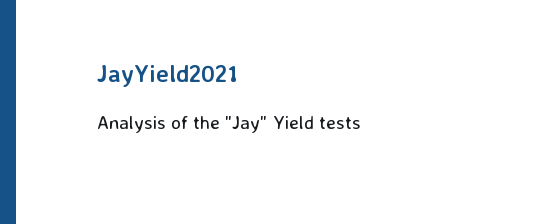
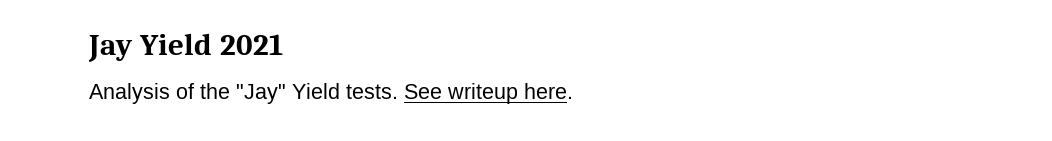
- JayYield2021
+ Jay Yield 2021
- Analysis of the "Jay" Yield tests
+ Analysis of the "Jay" Yield tests. See writeup here.

